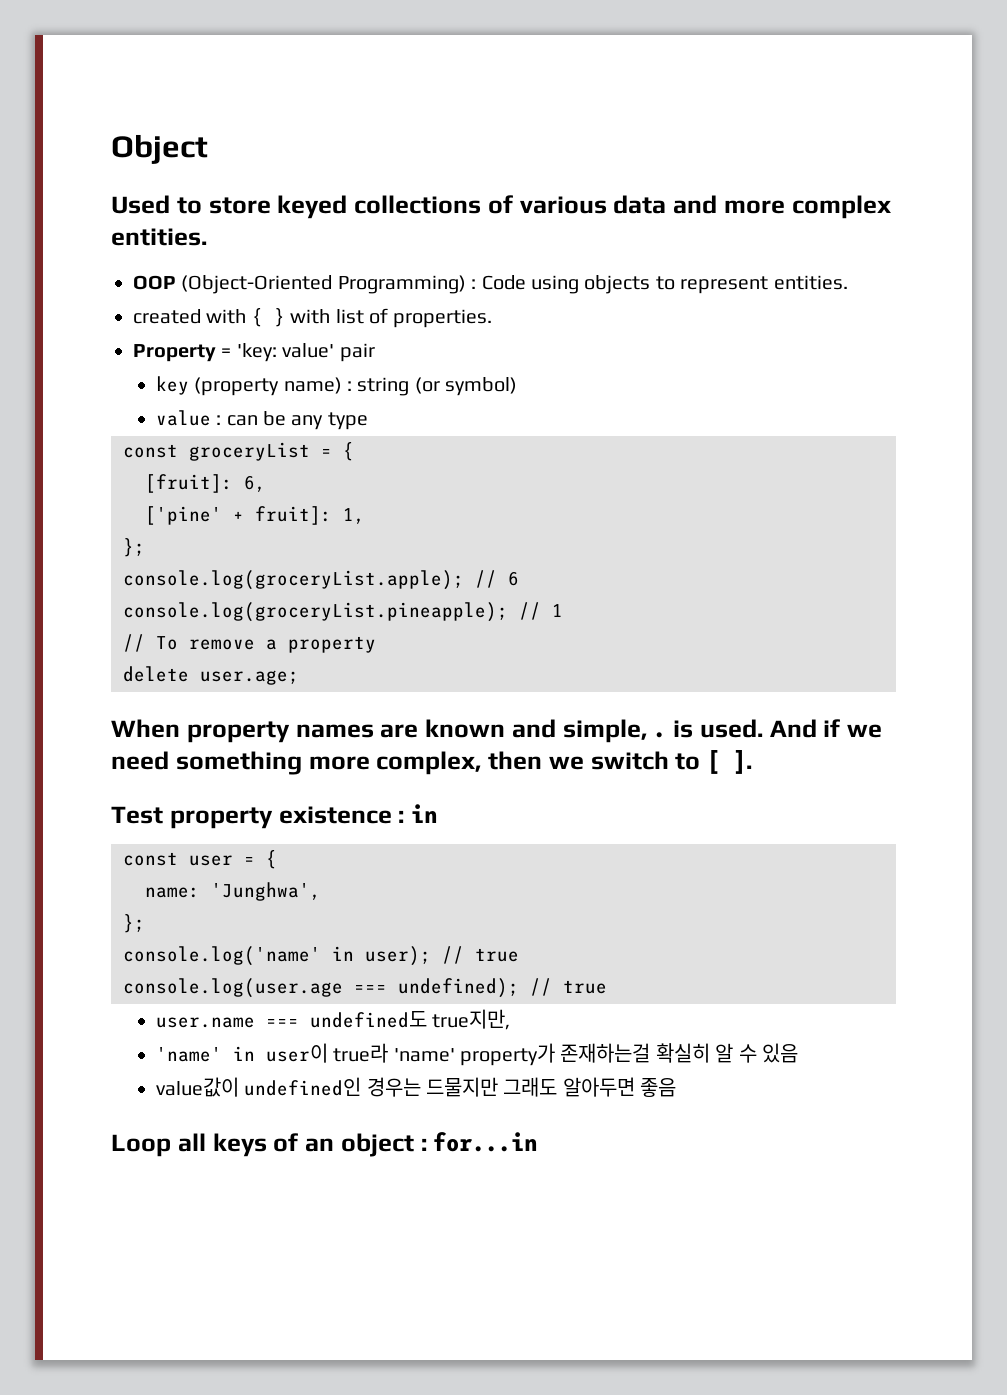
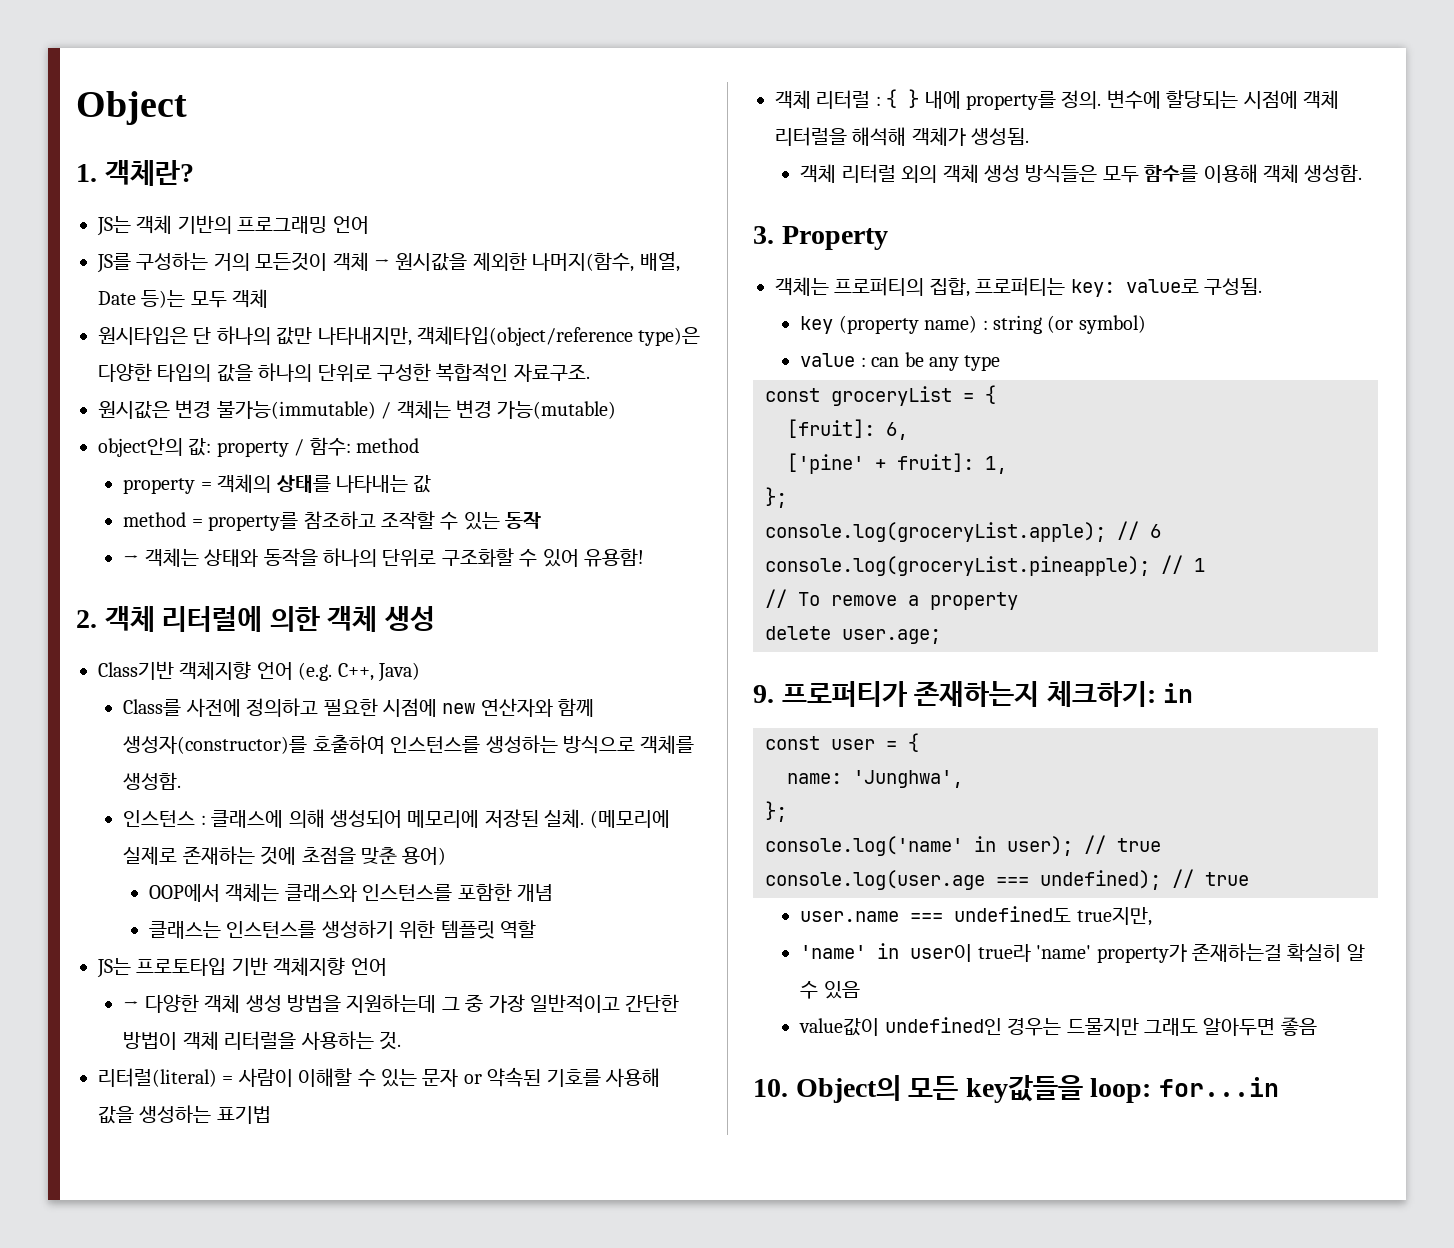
- Used to store keyed collections of various data and more complex entities.
- OOP (Object-Oriented Programming) : Code using objects to represent entities.
- created with { } with list of properties.
- Property = 'key: value' pair
+ 1. 객체란?
+ JS는 객체 기반의 프로그래밍 언어
+ JS를 구성하는 거의 모든것이 객체 → 원시값을 제외한 나머지(함수, 배열, Date 등)는 모두 객체
+ 원시타입은 단 하나의 값만 나타내지만, 객체타입(object/reference type)은 다양한 타입의 값을 하나의 단위로 구성한 복합적인 자료구조.
+ 원시값은 변경 불가능(immutable) / 객체는 변경 가능(mutable)
+ object안의 값: property / 함수: method
+ property = 객체의 상태를 나타내는 값
+ method = property를 참조하고 조작할 수 있는 동작
+ → 객체는 상태와 동작을 하나의 단위로 구조화할 수 있어 유용함!
+ 2. 객체 리터럴에 의한 객체 생성
+ Class기반 객체지향 언어 (e.g. C++, Java)
+ Class를 사전에 정의하고 필요한 시점에 new 연산자와 함께 생성자(constructor)를 호출하여 인스턴스를 생성하는 방식으로 객체를 생성함.
+ 인스턴스 : 클래스에 의해 생성되어 메모리에 저장된 실체. (메모리에 실제로 존재하는 것에 초점을 맞춘 용어)
+ OOP에서 객체는 클래스와 인스턴스를 포함한 개념
+ 클래스는 인스턴스를 생성하기 위한 템플릿 역할
+ JS는 프로토타입 기반 객체지향 언어
+ → 다양한 객체 생성 방법을 지원하는데 그 중 가장 일반적이고 간단한 방법이 객체 리터럴을 사용하는 것.
+ 리터럴(literal) = 사람이 이해할 수 있는 문자 or 약속된 기호를 사용해 값을 생성하는 표기법
+ 객체 리터럴 : { } 내에 property를 정의. 변수에 할당되는 시점에 객체 리터럴을 해석해 객체가 생성됨.
+ 객체 리터럴 외의 객체 생성 방식들은 모두 함수를 이용해 객체 생성함.
+ 3. Property
+ 객체는 프로퍼티의 집합, 프로퍼티는 key: value로 구성됨.
- When property names are known and simple, . is used. And if we need something more complex, then we switch to [ ].
- Test property existence : in
+ 9. 프로퍼티가 존재하는지 체크하기: in
- Loop all keys of an object : for...in
+ 10. Object의 모든 key값들을 loop: for...in

